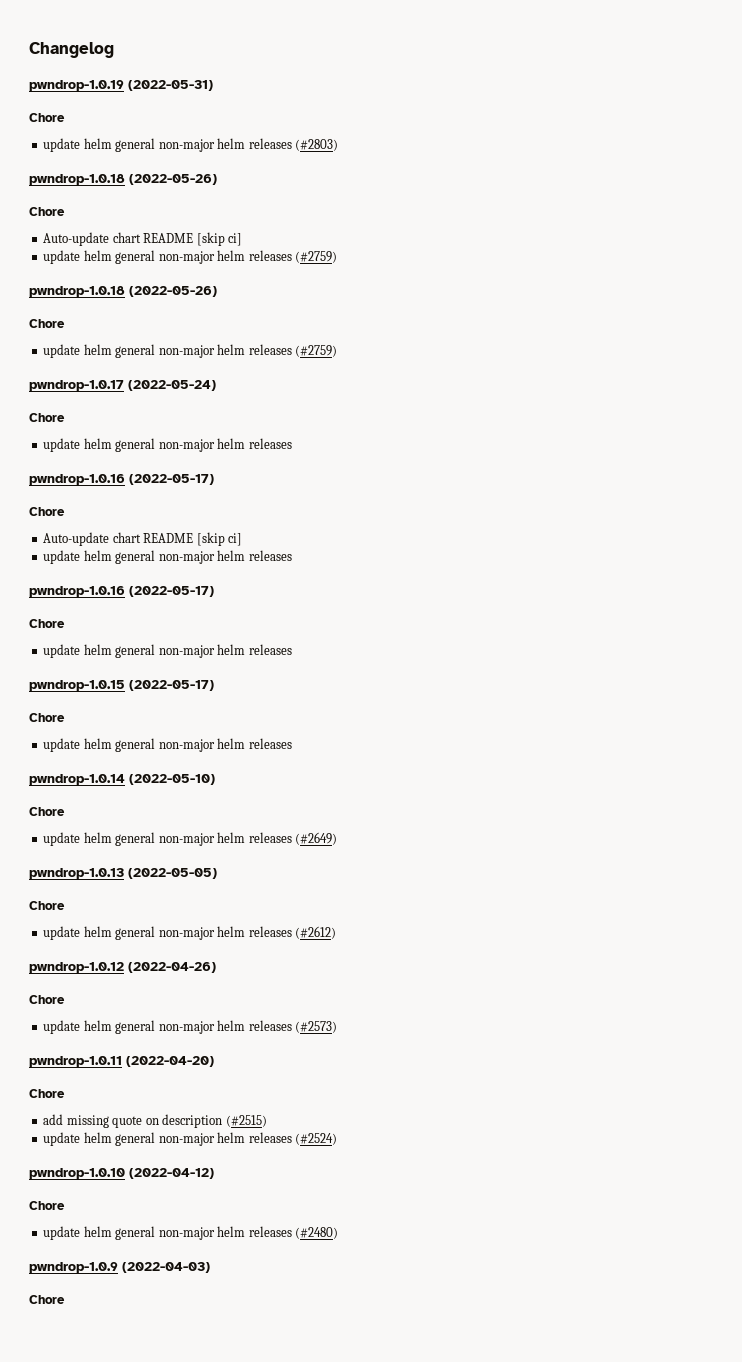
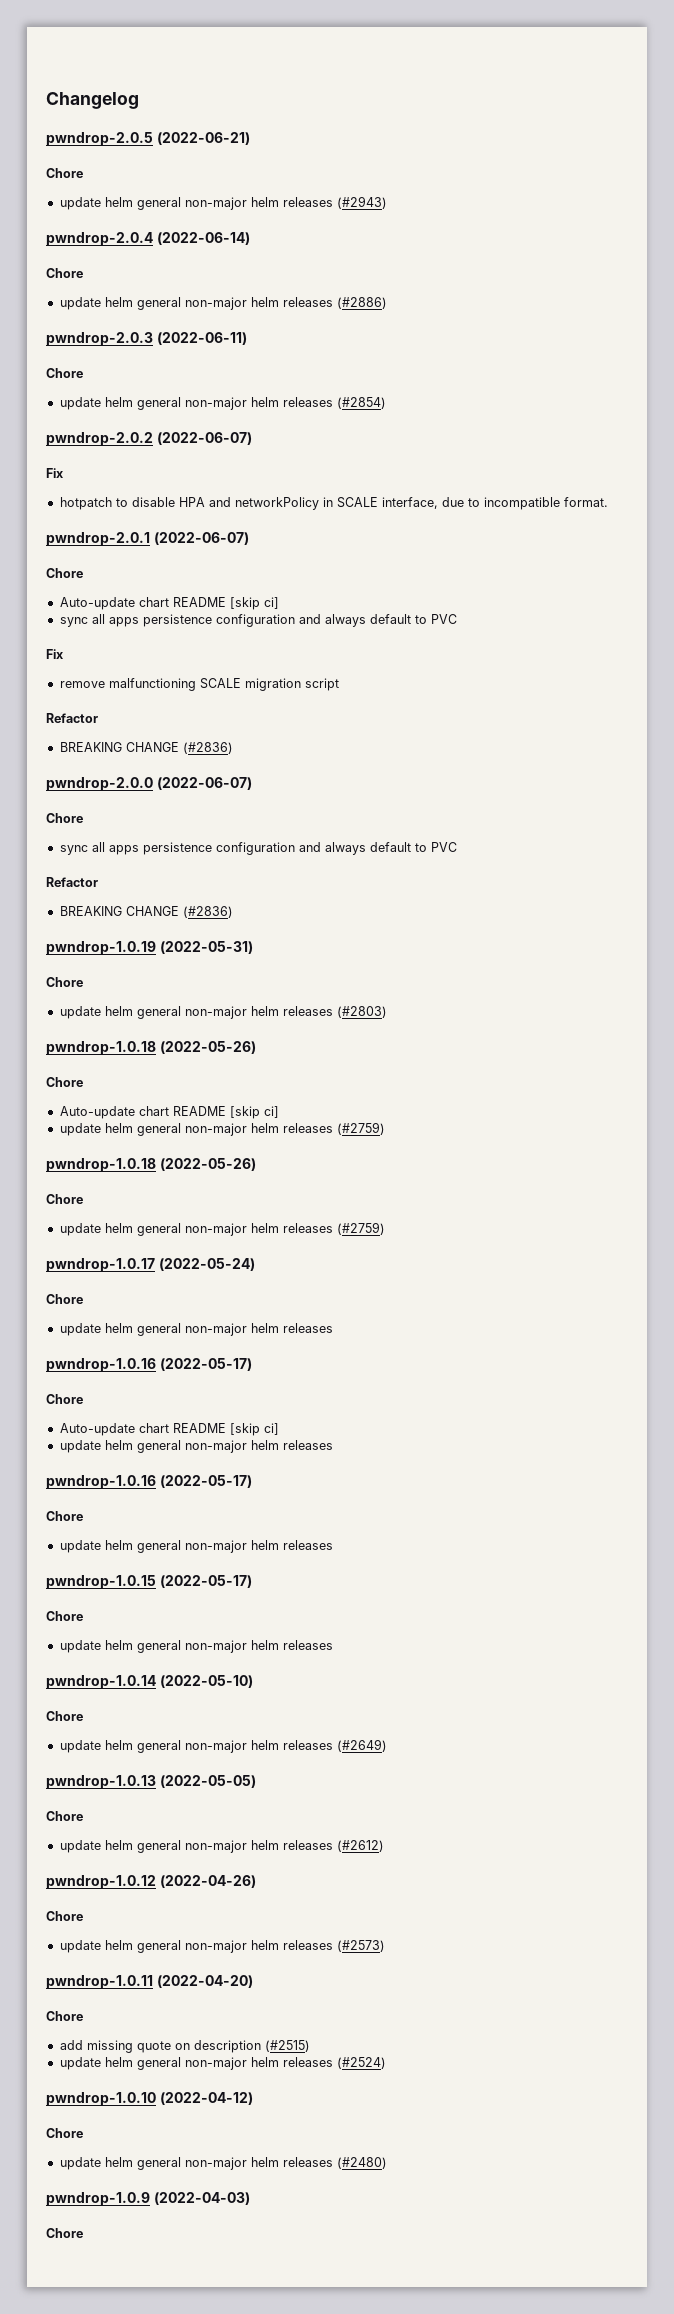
+ pwndrop-2.0.5 (2022-06-21)
+ Chore
+ update helm general non-major helm releases (#2943)
+ pwndrop-2.0.4 (2022-06-14)
+ Chore
+ update helm general non-major helm releases (#2886)
+ pwndrop-2.0.3 (2022-06-11)
+ Chore
+ update helm general non-major helm releases (#2854)
+ pwndrop-2.0.2 (2022-06-07)
+ Fix
+ hotpatch to disable HPA and networkPolicy in SCALE interface, due to incompatible format.
+ pwndrop-2.0.1 (2022-06-07)
+ Chore
+ Auto-update chart README [skip ci]
+ sync all apps persistence configuration and always default to PVC
+ Fix
+ remove malfunctioning SCALE migration script
+ Refactor
+ BREAKING CHANGE (#2836)
+ pwndrop-2.0.0 (2022-06-07)
+ Chore
+ sync all apps persistence configuration and always default to PVC
+ Refactor
+ BREAKING CHANGE (#2836)

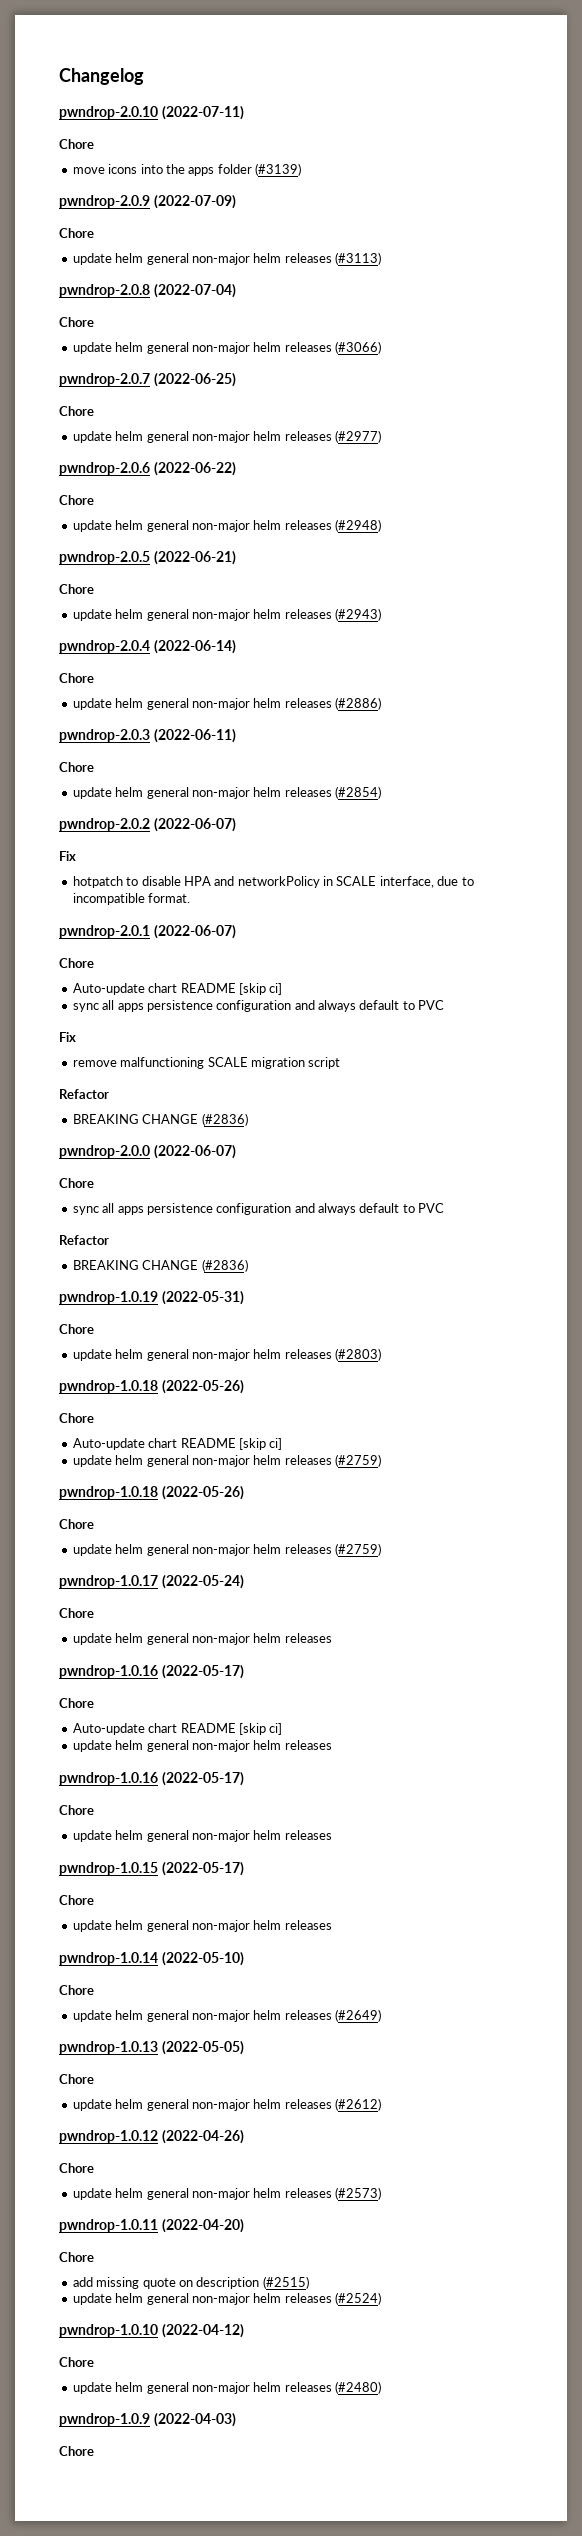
+ pwndrop-2.0.10 (2022-07-11)
+ Chore
+ move icons into the apps folder (#3139)
+ pwndrop-2.0.9 (2022-07-09)
+ Chore
+ update helm general non-major helm releases (#3113)
+ pwndrop-2.0.8 (2022-07-04)
+ Chore
+ update helm general non-major helm releases (#3066)
+ pwndrop-2.0.7 (2022-06-25)
+ Chore
+ update helm general non-major helm releases (#2977)
+ pwndrop-2.0.6 (2022-06-22)
+ Chore
+ update helm general non-major helm releases (#2948)

